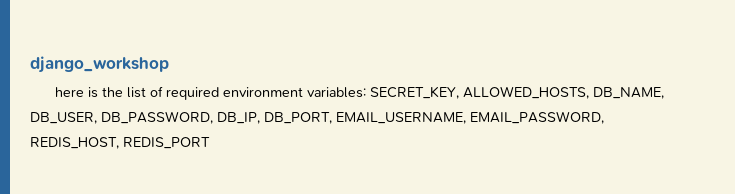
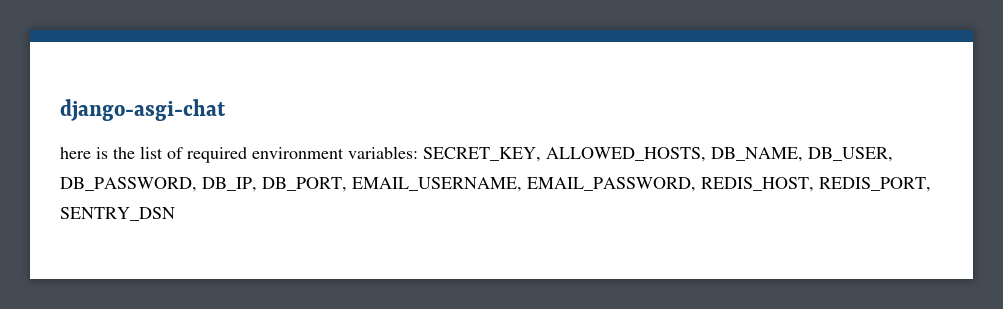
- django_workshop
+ django-asgi-chat
- here is the list of required environment variables: SECRET_KEY, ALLOWED_HOSTS, DB_NAME, DB_USER, DB_PASSWORD, DB_IP, DB_PORT, EMAIL_USERNAME, EMAIL_PASSWORD, REDIS_HOST, REDIS_PORT
+ here is the list of required environment variables: SECRET_KEY, ALLOWED_HOSTS, DB_NAME, DB_USER, DB_PASSWORD, DB_IP, DB_PORT, EMAIL_USERNAME, EMAIL_PASSWORD, REDIS_HOST, REDIS_PORT, SENTRY_DSN

